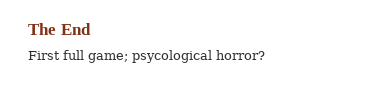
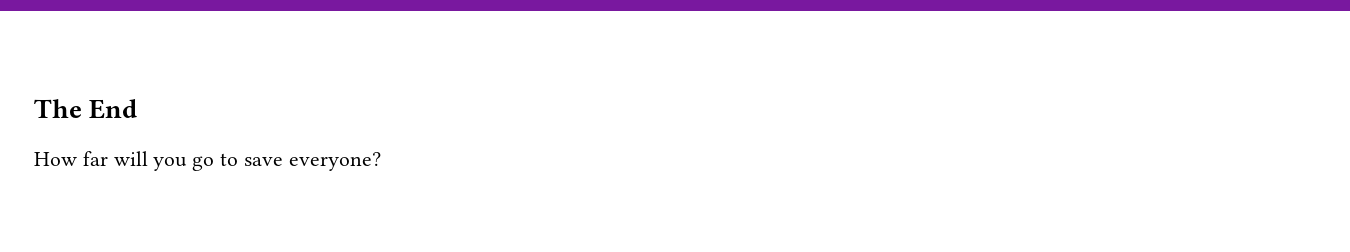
- First full game; psycological horror?
+ How far will you go to save everyone?

